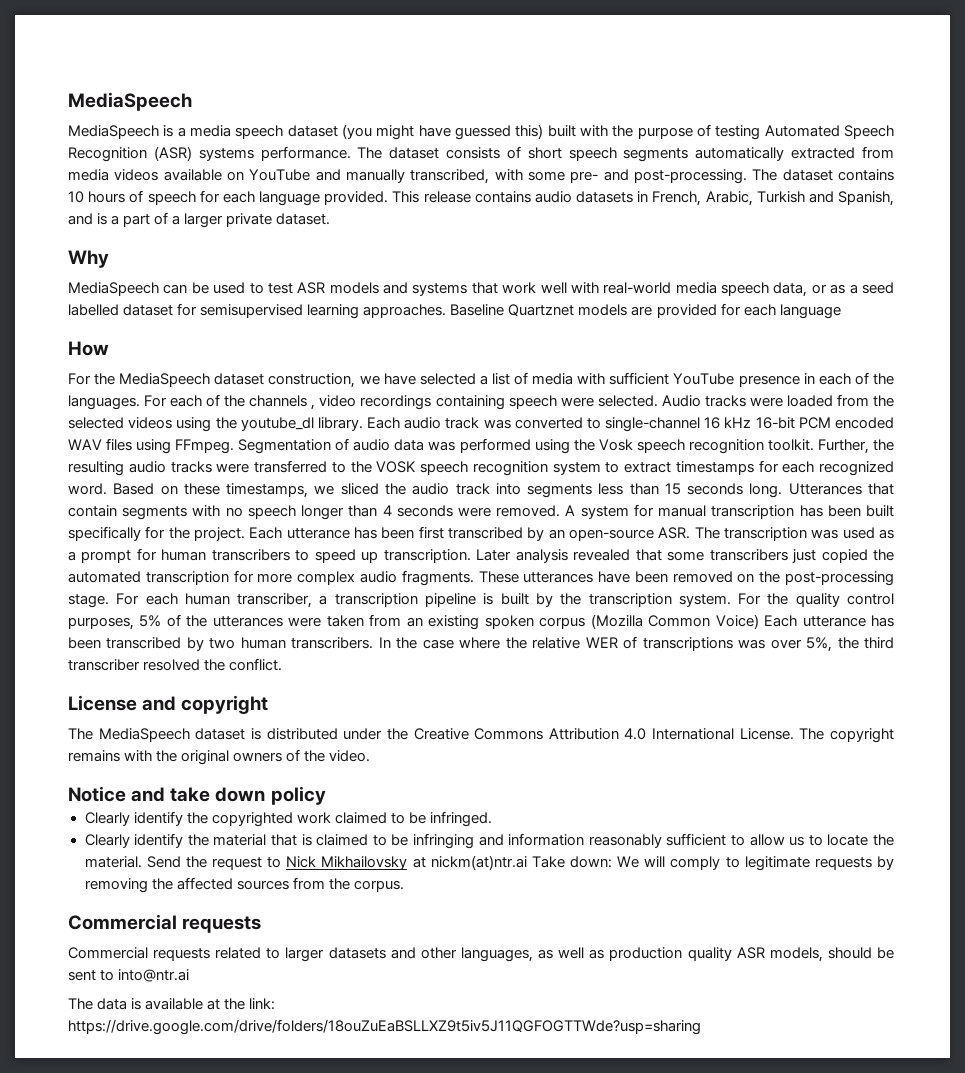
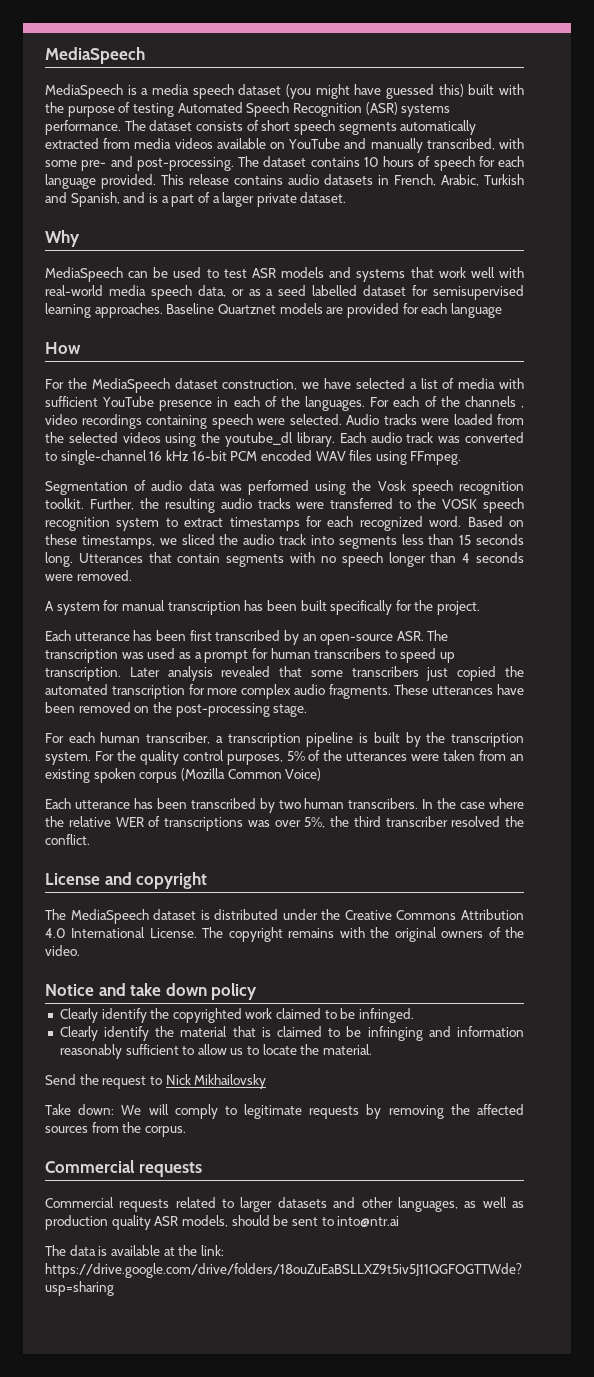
- Each audio track was converted to single-channel 16 kHz 16-bit PCM encoded WAV files using FFmpeg. Segmentation of audio data was performed using the Vosk speech recognition toolkit.
+ Each audio track was converted to single-channel 16 kHz 16-bit PCM encoded WAV files using FFmpeg.
+ Segmentation of audio data was performed using the Vosk speech recognition toolkit.
- Utterances that contain segments with no speech longer than 4 seconds were removed. A system for manual transcription has been built specifically for the project. Each utterance has been first transcribed by an open-source ASR. The transcription was used as a prompt for human transcribers to speed up transcription.
+ Utterances that contain segments with no speech longer than 4 seconds were removed.
+ A system for manual transcription has been built specifically for the project.
+ Each utterance has been first transcribed by an open-source ASR. The transcription was used as a prompt for human transcribers to speed up transcription.
- These utterances have been removed on the post-processing stage. For each human transcriber, a transcription pipeline is built by the transcription system.
+ These utterances have been removed on the post-processing stage.
+ For each human transcriber, a transcription pipeline is built by the transcription system.
- For the quality control purposes, 5% of the utterances were taken from an existing spoken corpus (Mozilla Common Voice) Each utterance has been transcribed by two human transcribers.
+ For the quality control purposes, 5% of the utterances were taken from an existing spoken corpus (Mozilla Common Voice)
+ Each utterance has been transcribed by two human transcribers.
- Clearly identify the material that is claimed to be infringing and information reasonably sufficient to allow us to locate the material. Send the request to Nick Mikhailovsky at nickm(at)ntr.ai Take down: We will comply to legitimate requests by removing the affected sources from the corpus.
+ Clearly identify the material that is claimed to be infringing and information reasonably sufficient to allow us to locate the material.
+ Send the request to Nick Mikhailovsky
+ Take down: We will comply to legitimate requests by removing the affected sources from the corpus.

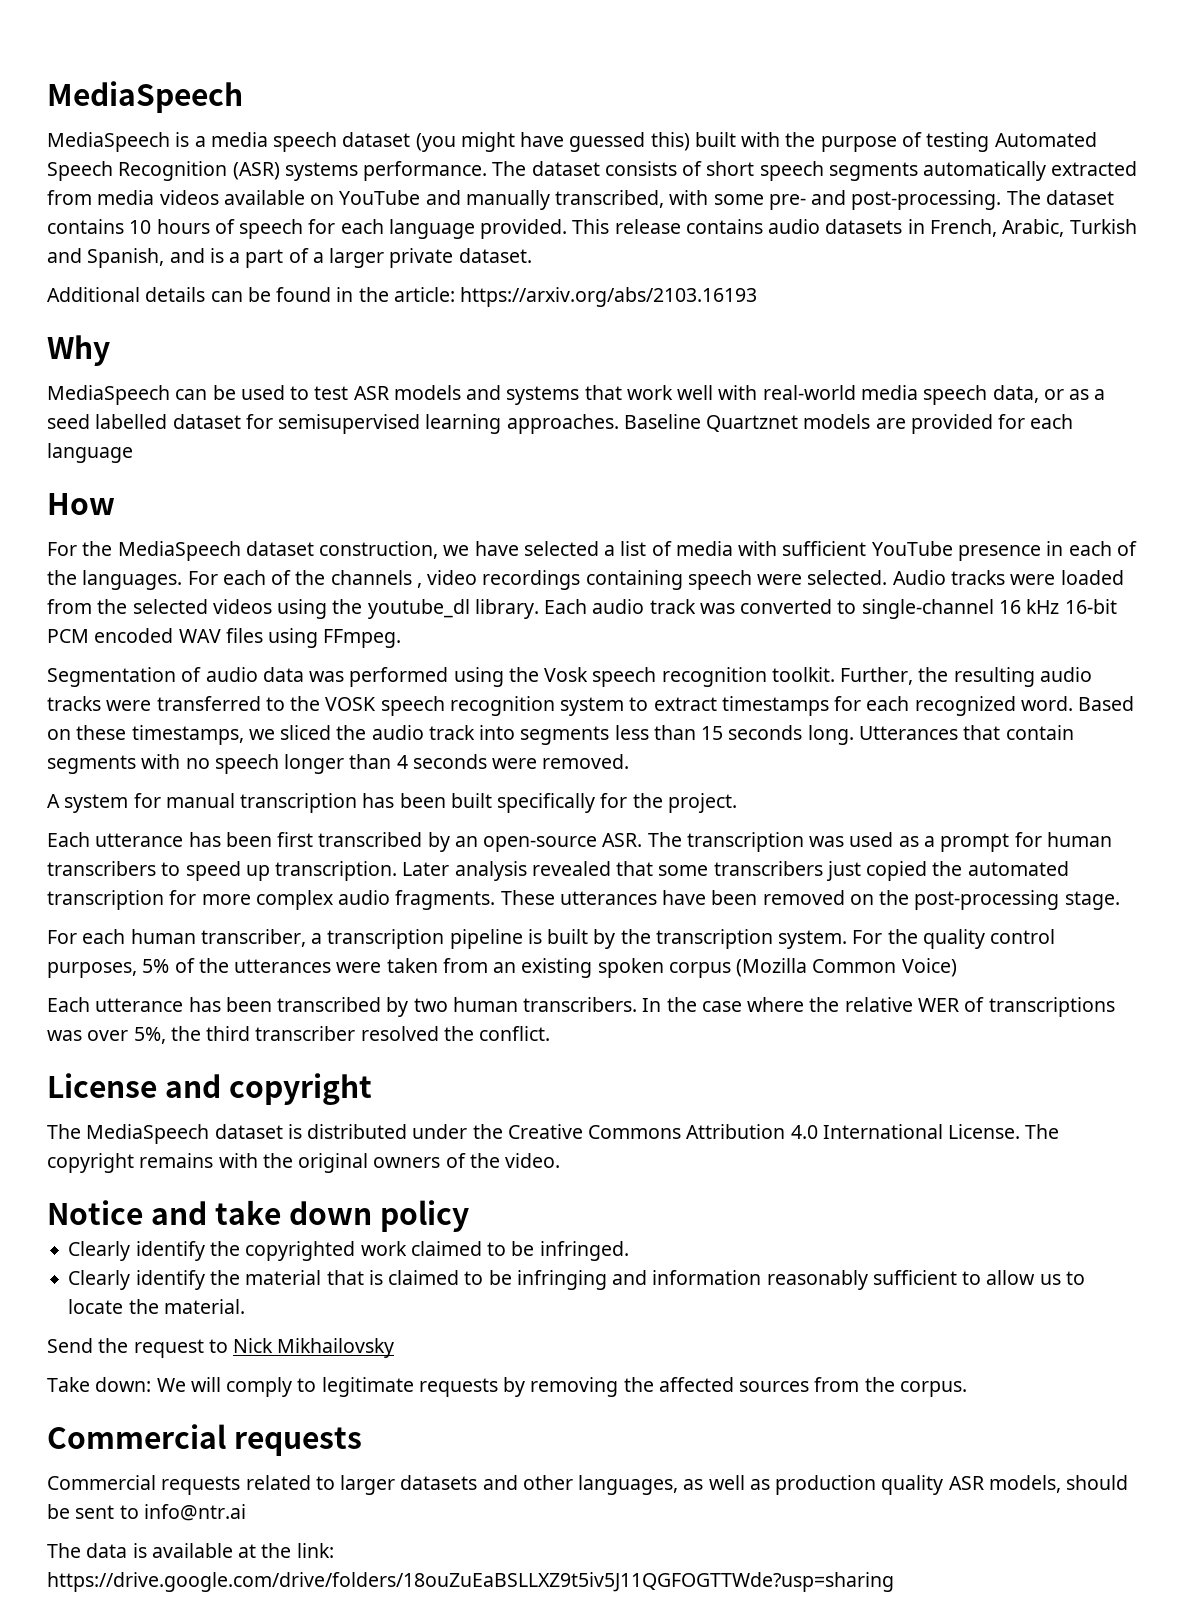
+ Additional details can be found in the article: https://arxiv.org/abs/2103.16193
- Commercial requests related to larger datasets and other languages, as well as production quality ASR models, should be sent to into@ntr.ai
+ Commercial requests related to larger datasets and other languages, as well as production quality ASR models, should be sent to info@ntr.ai

